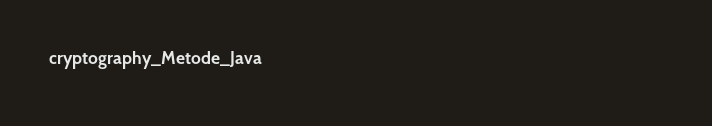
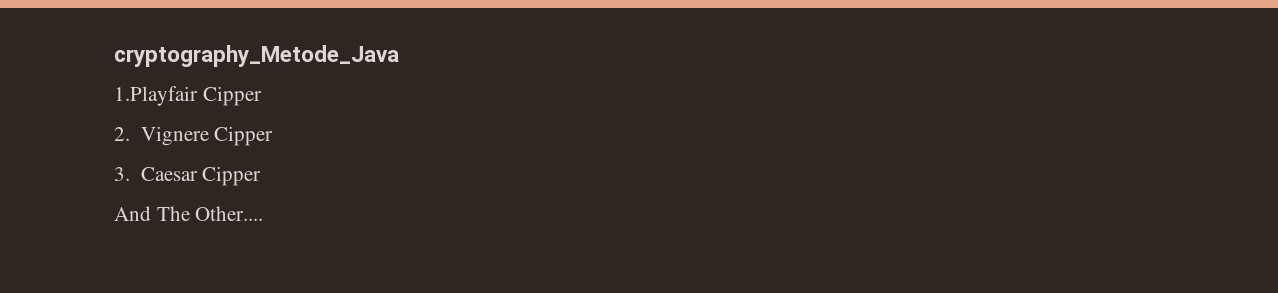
+ 1.Playfair Cipper
+ 2. Vignere Cipper
+ 3. Caesar Cipper
+ And The Other....

